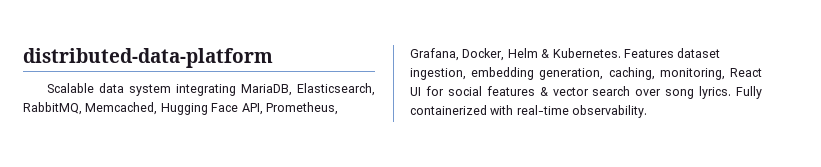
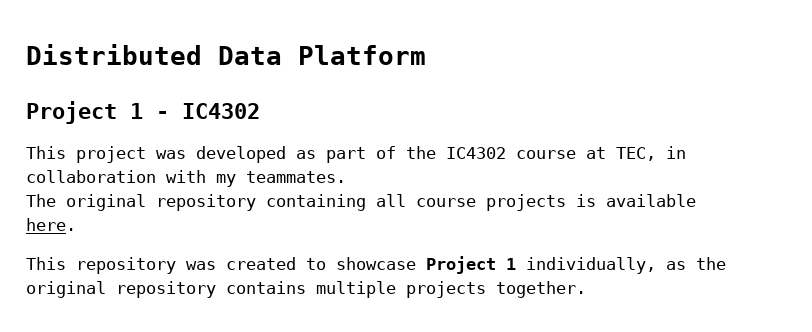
- distributed-data-platform
- Scalable data system integrating MariaDB, Elasticsearch, RabbitMQ, Memcached, Hugging Face API, Prometheus, Grafana, Docker, Helm & Kubernetes. Features dataset ingestion, embedding generation, caching, monitoring, React UI for social features & vector search over song lyrics. Fully containerized with real-time observability.
+ Distributed Data Platform
+ Project 1 - IC4302
+ This project was developed as part of the IC4302 course at TEC, in collaboration with my teammates.
+ The original repository containing all course projects is available here.
+ This repository was created to showcase Project 1 individually, as the original repository contains multiple projects together.

